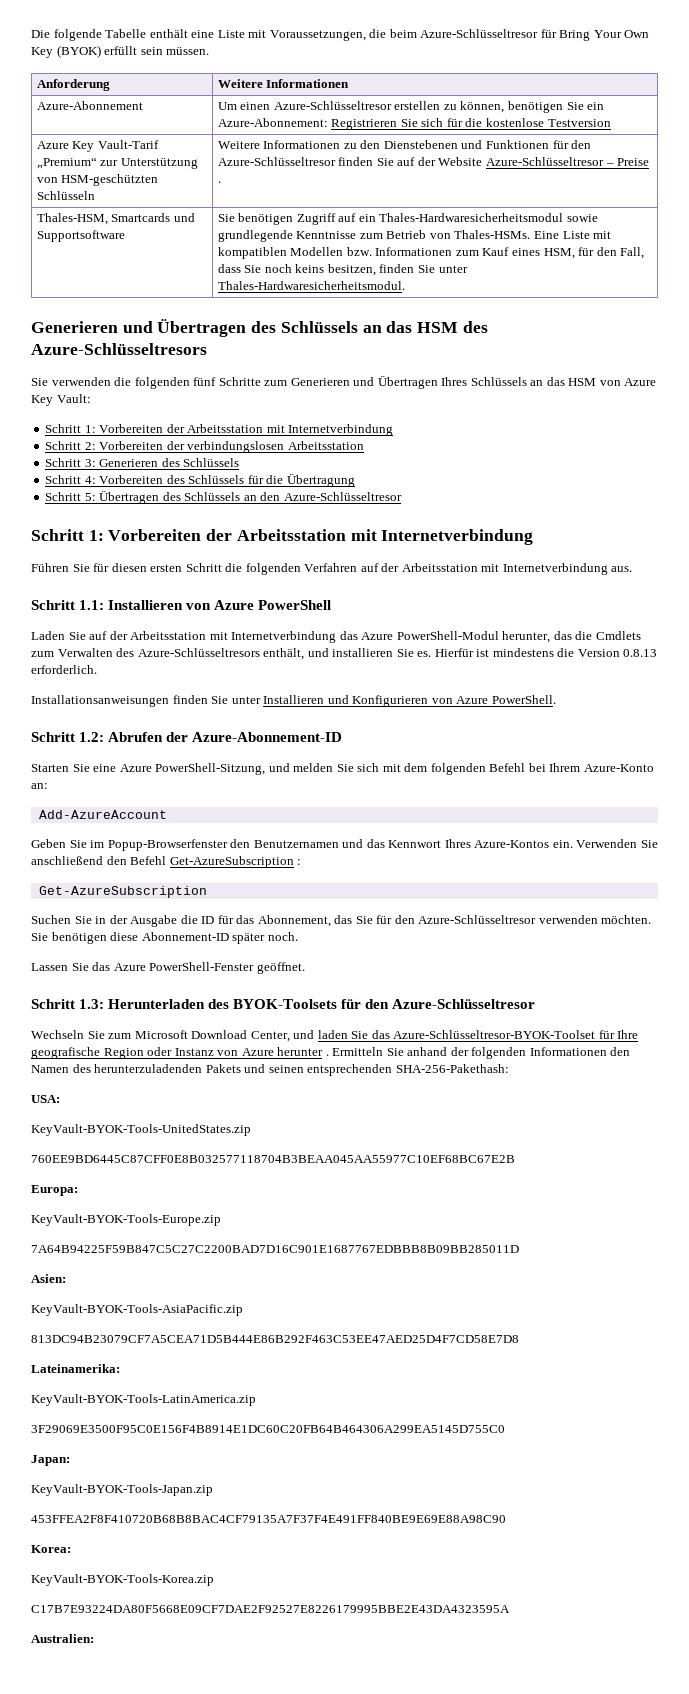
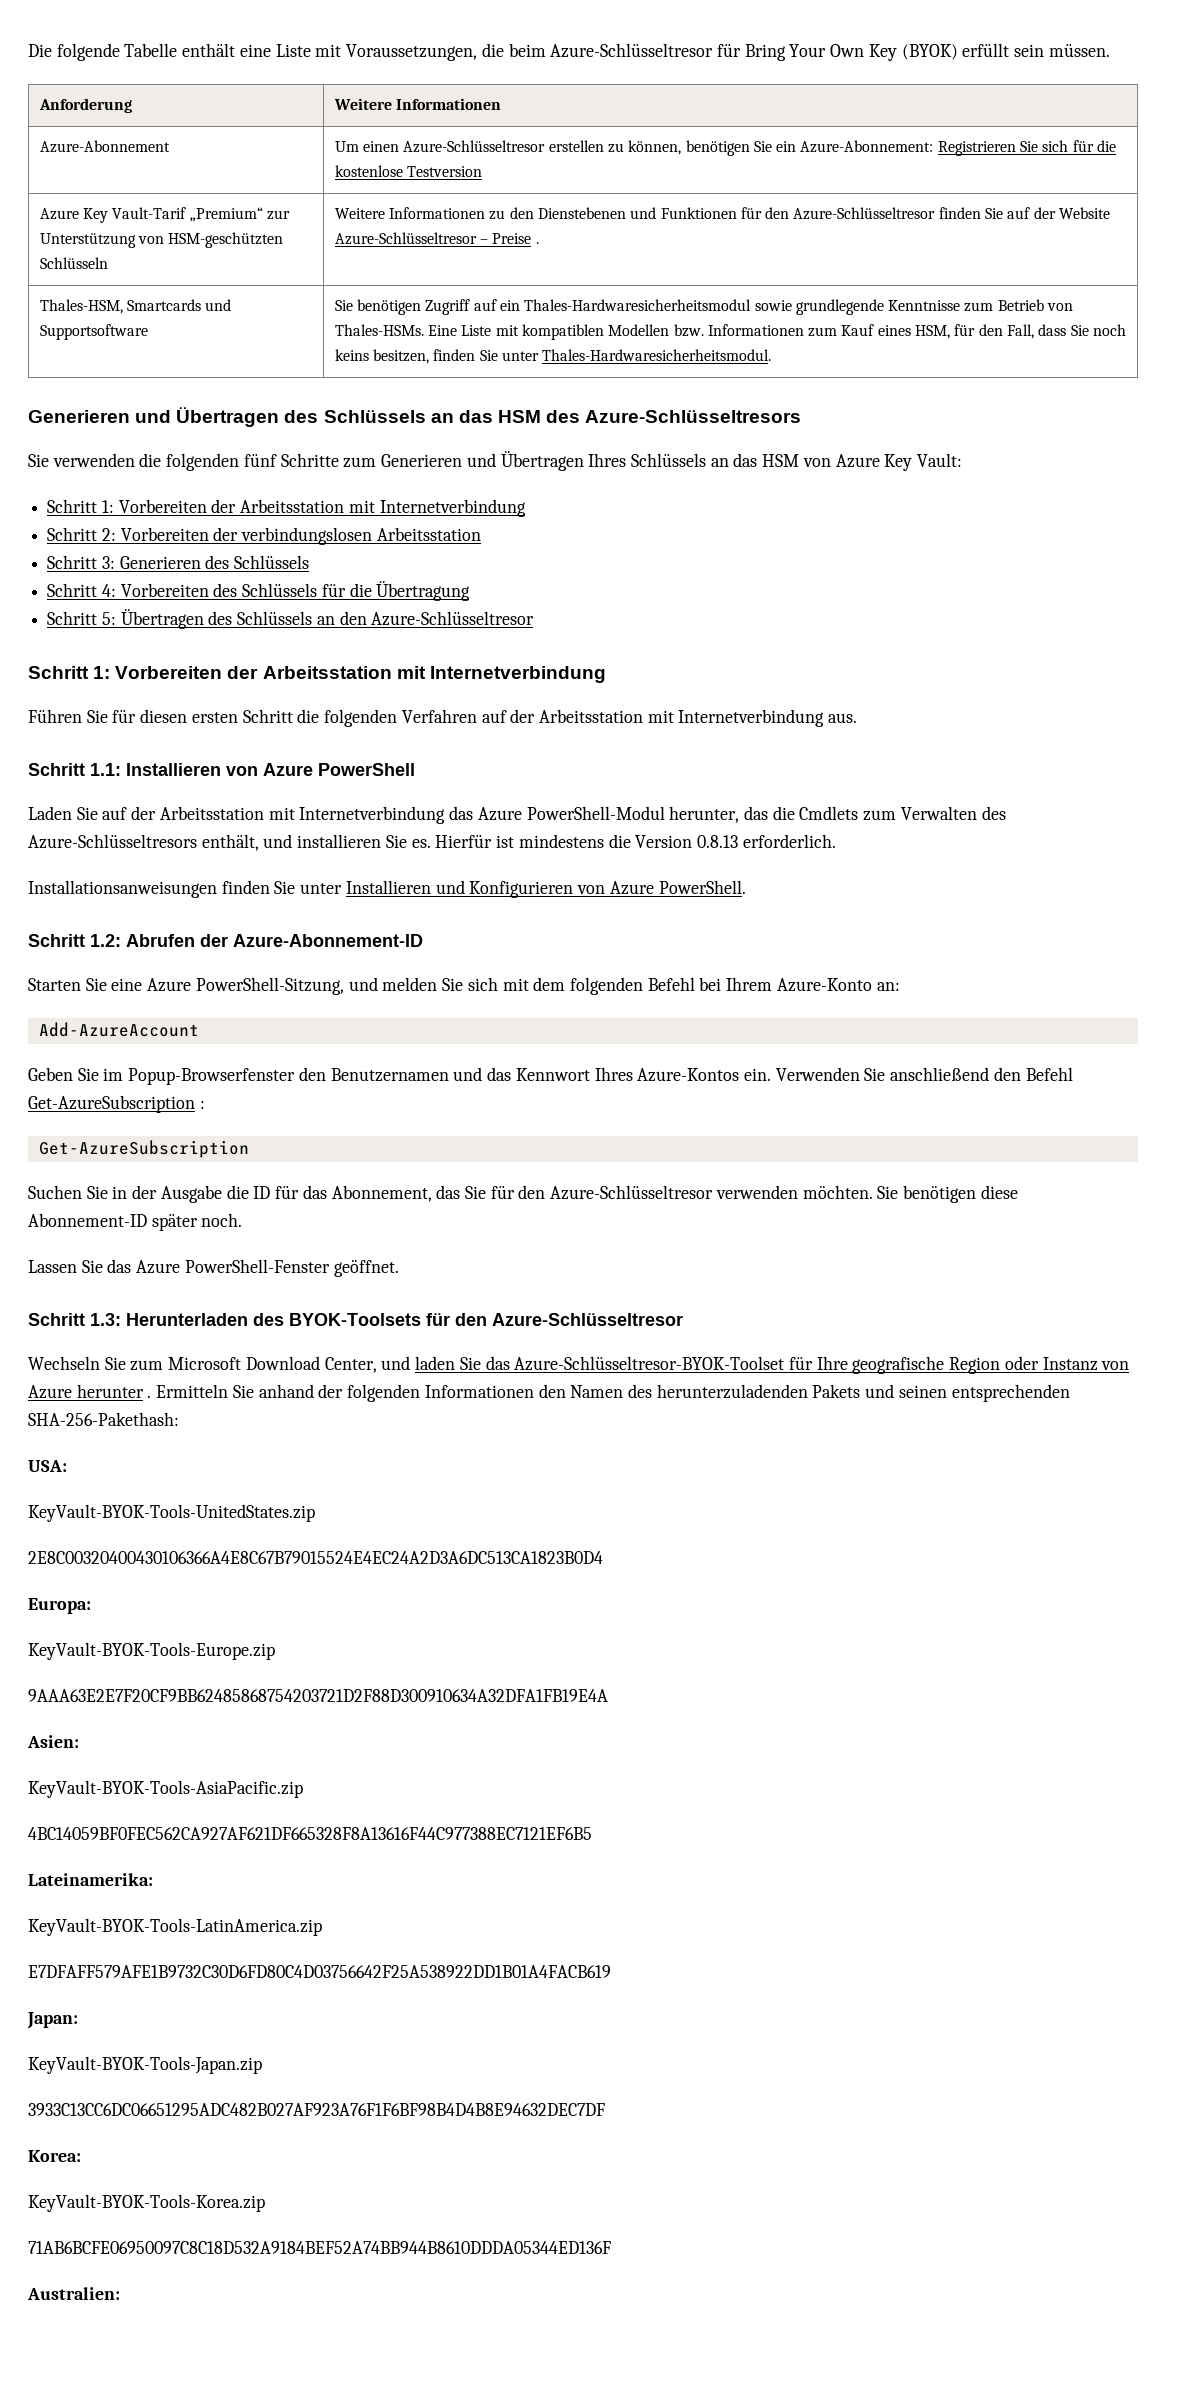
- 760EE9BD6445C87CFF0E8B032577118704B3BEAA045AA55977C10EF68BC67E2B
+ 2E8C00320400430106366A4E8C67B79015524E4EC24A2D3A6DC513CA1823B0D4
- 7A64B94225F59B847C5C27C2200BAD7D16C901E1687767EDBBB8B09BB285011D
+ 9AAA63E2E7F20CF9BB62485868754203721D2F88D300910634A32DFA1FB19E4A
- 813DC94B23079CF7A5CEA71D5B444E86B292F463C53EE47AED25D4F7CD58E7D8
+ 4BC14059BF0FEC562CA927AF621DF665328F8A13616F44C977388EC7121EF6B5
- 3F29069E3500F95C0E156F4B8914E1DC60C20FB64B464306A299EA5145D755C0
+ E7DFAFF579AFE1B9732C30D6FD80C4D03756642F25A538922DD1B01A4FACB619
- 453FFEA2F8F410720B68B8BAC4CF79135A7F37F4E491FF840BE9E69E88A98C90
+ 3933C13CC6DC06651295ADC482B027AF923A76F1F6BF98B4D4B8E94632DEC7DF
- C17B7E93224DA80F5668E09CF7DAE2F92527E8226179995BBE2E43DA4323595A
+ 71AB6BCFE06950097C8C18D532A9184BEF52A74BB944B8610DDDA05344ED136F

